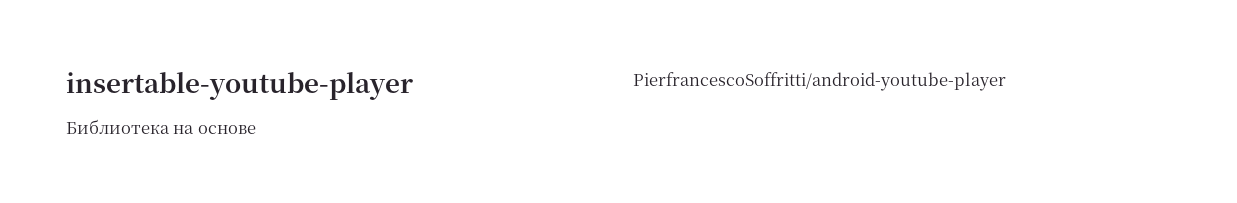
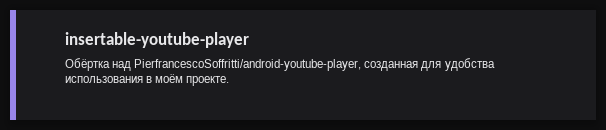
- Библиотека на основе PierfrancescoSoffritti/android-youtube-player
+ Обёртка над PierfrancescoSoffritti/android-youtube-player, созданная для удобства использования в моём проекте.

